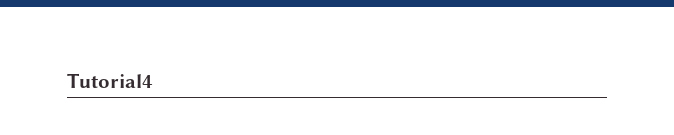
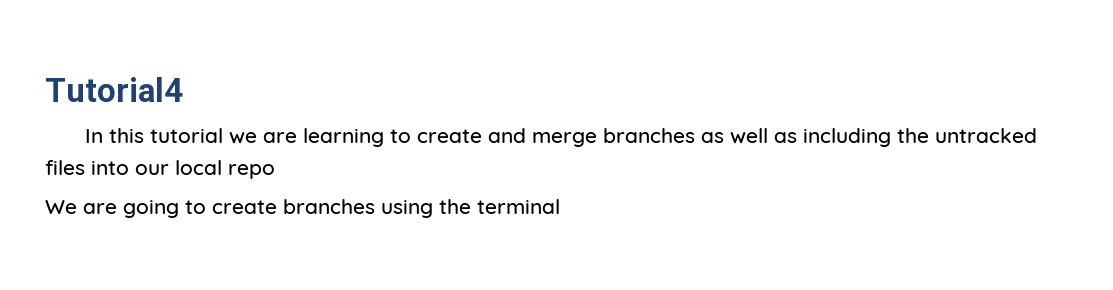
+ In this tutorial we are learning to create and merge branches as well as including the untracked files into our local repo
+ We are going to create branches using the terminal

